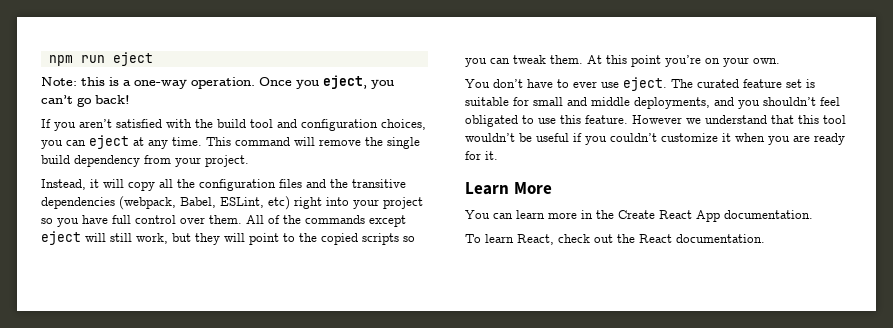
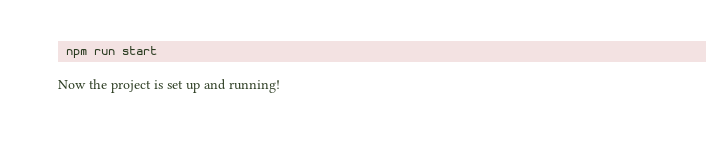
- npm run eject
- Note: this is a one-way operation. Once you eject, you can’t go back!
- If you aren’t satisfied with the build tool and configuration choices, you can eject at any time. This command will remove the single build dependency from your project.
- Instead, it will copy all the configuration files and the transitive dependencies (webpack, Babel, ESLint, etc) right into your project so you have full control over them. All of the commands except eject will still work, but they will point to the copied scripts so you can tweak them. At this point you’re on your own.
- You don’t have to ever use eject. The curated feature set is suitable for small and middle deployments, and you shouldn’t feel obligated to use this feature. However we understand that this tool wouldn’t be useful if you couldn’t customize it when you are ready for it.
- Learn More
- You can learn more in the Create React App documentation.
- To learn React, check out the React documentation.
+ npm run start
+ Now the project is set up and running!

